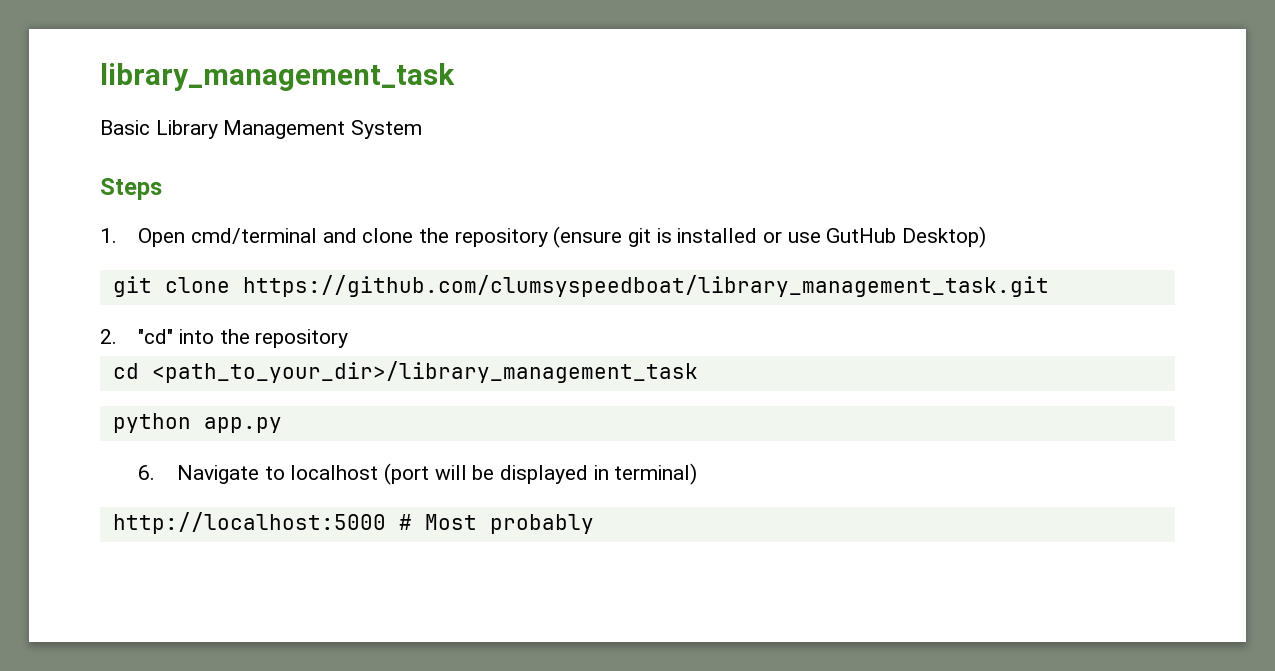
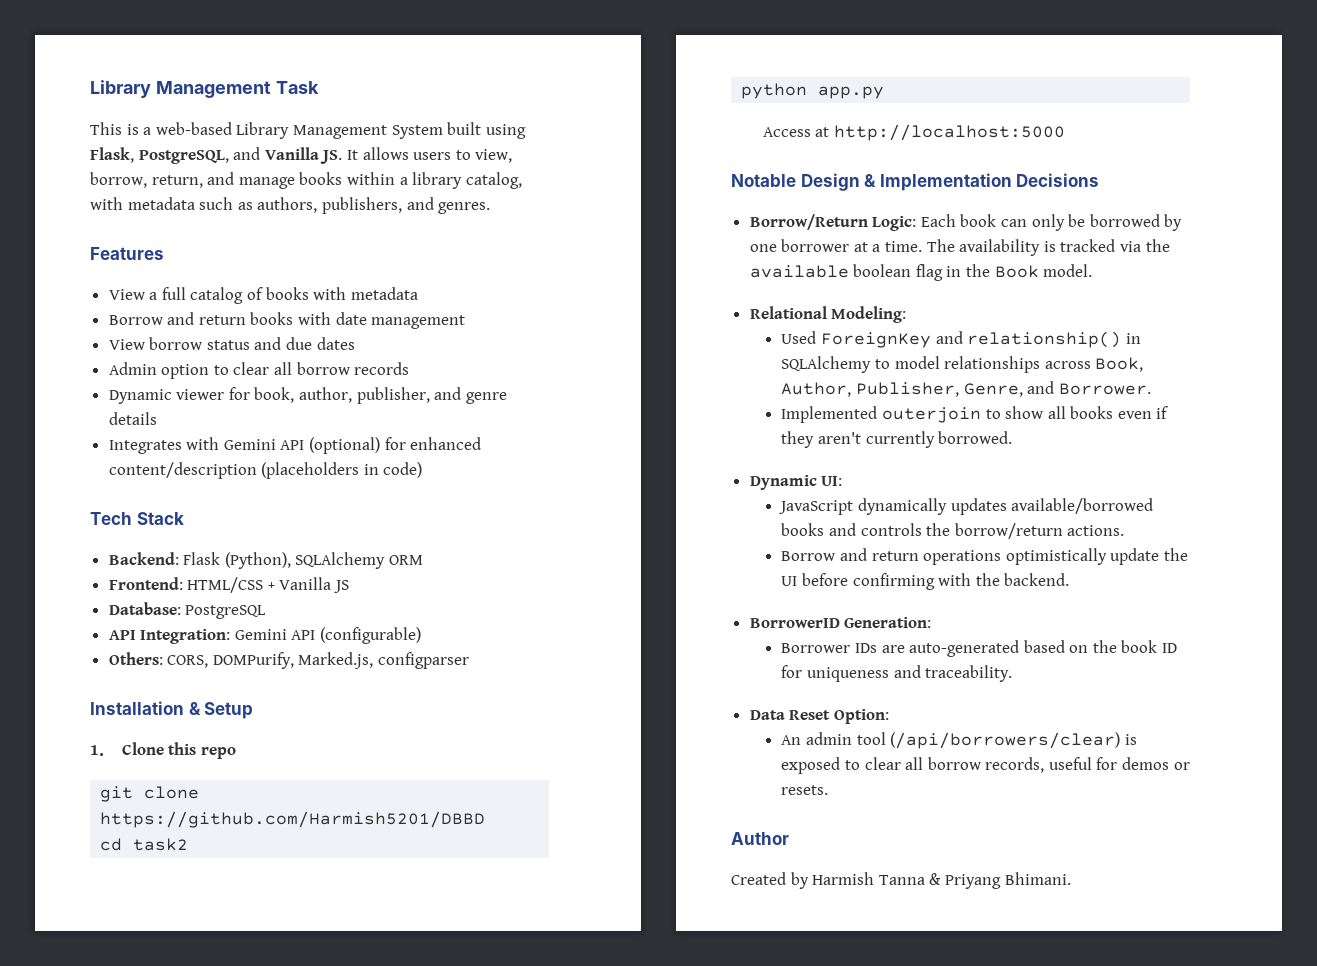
- library_management_task
- Basic Library Management System
- Steps
- 1. Open cmd/terminal and clone the repository (ensure git is installed or use GutHub Desktop)
- git clone https://github.com/clumsyspeedboat/library_management_task.git
- 2. "cd" into the repository
+ Library Management Task
+ This is a web-based Library Management System built using Flask, PostgreSQL, and Vanilla JS. It allows users to view, borrow, return, and manage books within a library catalog, with metadata such as authors, publishers, and genres.
+ Features
+ View a full catalog of books with metadata
+ Borrow and return books with date management
+ View borrow status and due dates
+ Admin option to clear all borrow records
+ Dynamic viewer for book, author, publisher, and genre details
+ Integrates with Gemini API (optional) for enhanced content/description (placeholders in code)
+ Tech Stack
+ Backend: Flask (Python), SQLAlchemy ORM
+ Frontend: HTML/CSS + Vanilla JS
+ Database: PostgreSQL
+ API Integration: Gemini API (configurable)
+ Others: CORS, DOMPurify, Marked.js, configparser
+ Installation & Setup
+ 1. Clone this repo
+ git clone https://github.com/Harmish5201/DBBD
- cd <path_to_your_dir>/library_management_task
+ cd task2
- 6. Navigate to localhost (port will be displayed in terminal)
- http://localhost:5000 # Most probably
+ Access at http://localhost:5000
+ Notable Design & Implementation Decisions
+ Borrow/Return Logic: Each book can only be borrowed by one borrower at a time. The availability is tracked via the available boolean flag in the Book model.
+ Relational Modeling:
+ Used ForeignKey and relationship() in SQLAlchemy to model relationships across Book, Author, Publisher, Genre, and Borrower.
+ Implemented outerjoin to show all books even if they aren't currently borrowed.
+ Dynamic UI:
+ JavaScript dynamically updates available/borrowed books and controls the borrow/return actions.
+ Borrow and return operations optimistically update the UI before confirming with the backend.
+ BorrowerID Generation:
+ Borrower IDs are auto-generated based on the book ID for uniqueness and traceability.
+ Data Reset Option:
+ An admin tool (/api/borrowers/clear) is exposed to clear all borrow records, useful for demos or resets.
+ Author
+ Created by Harmish Tanna & Priyang Bhimani.

